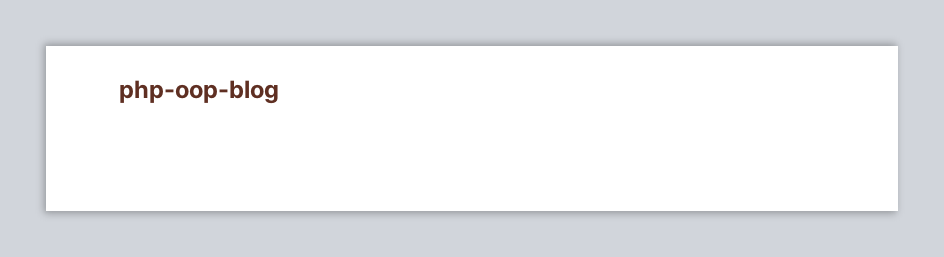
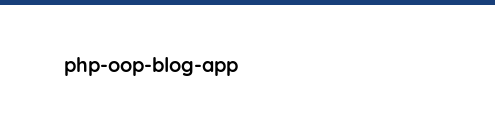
- php-oop-blog
+ php-oop-blog-app

